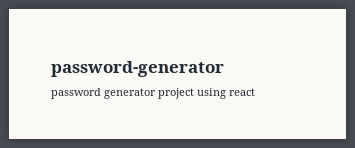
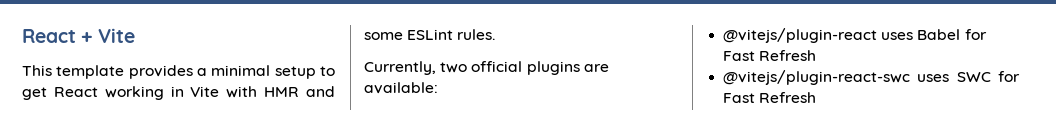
- password-generator
- password generator project using react
+ React + Vite
+ This template provides a minimal setup to get React working in Vite with HMR and some ESLint rules.
+ Currently, two official plugins are available:
+ @vitejs/plugin-react uses Babel for Fast Refresh
+ @vitejs/plugin-react-swc uses SWC for Fast Refresh

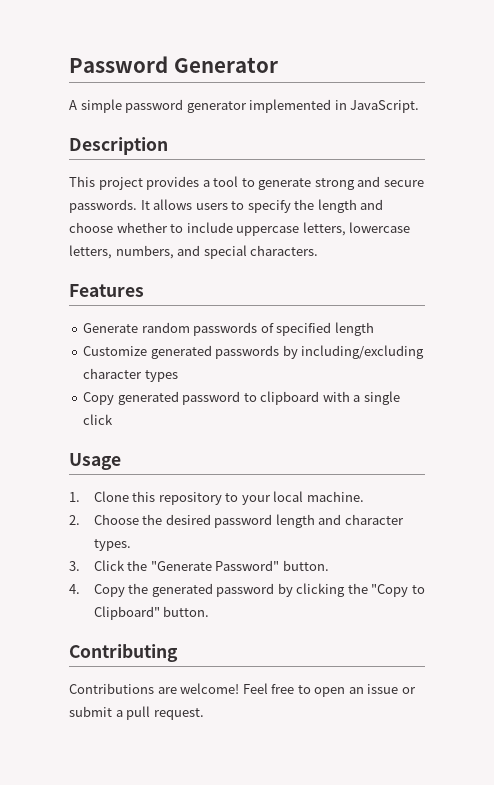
- React + Vite
+ Password Generator
+ A simple password generator implemented in JavaScript.
+ Description
- This template provides a minimal setup to get React working in Vite with HMR and some ESLint rules.
- Currently, two official plugins are available:
- @vitejs/plugin-react uses Babel for Fast Refresh
- @vitejs/plugin-react-swc uses SWC for Fast Refresh
+ This project provides a tool to generate strong and secure passwords. It allows users to specify the length and choose whether to include uppercase letters, lowercase letters, numbers, and special characters.
+ Features
+ Generate random passwords of specified length
+ Customize generated passwords by including/excluding character types
+ Copy generated password to clipboard with a single click
+ Usage
+ 1. Clone this repository to your local machine.
+ 2. Choose the desired password length and character types.
+ 3. Click the "Generate Password" button.
+ 4. Copy the generated password by clicking the "Copy to Clipboard" button.
+ Contributing
+ Contributions are welcome! Feel free to open an issue or submit a pull request.

